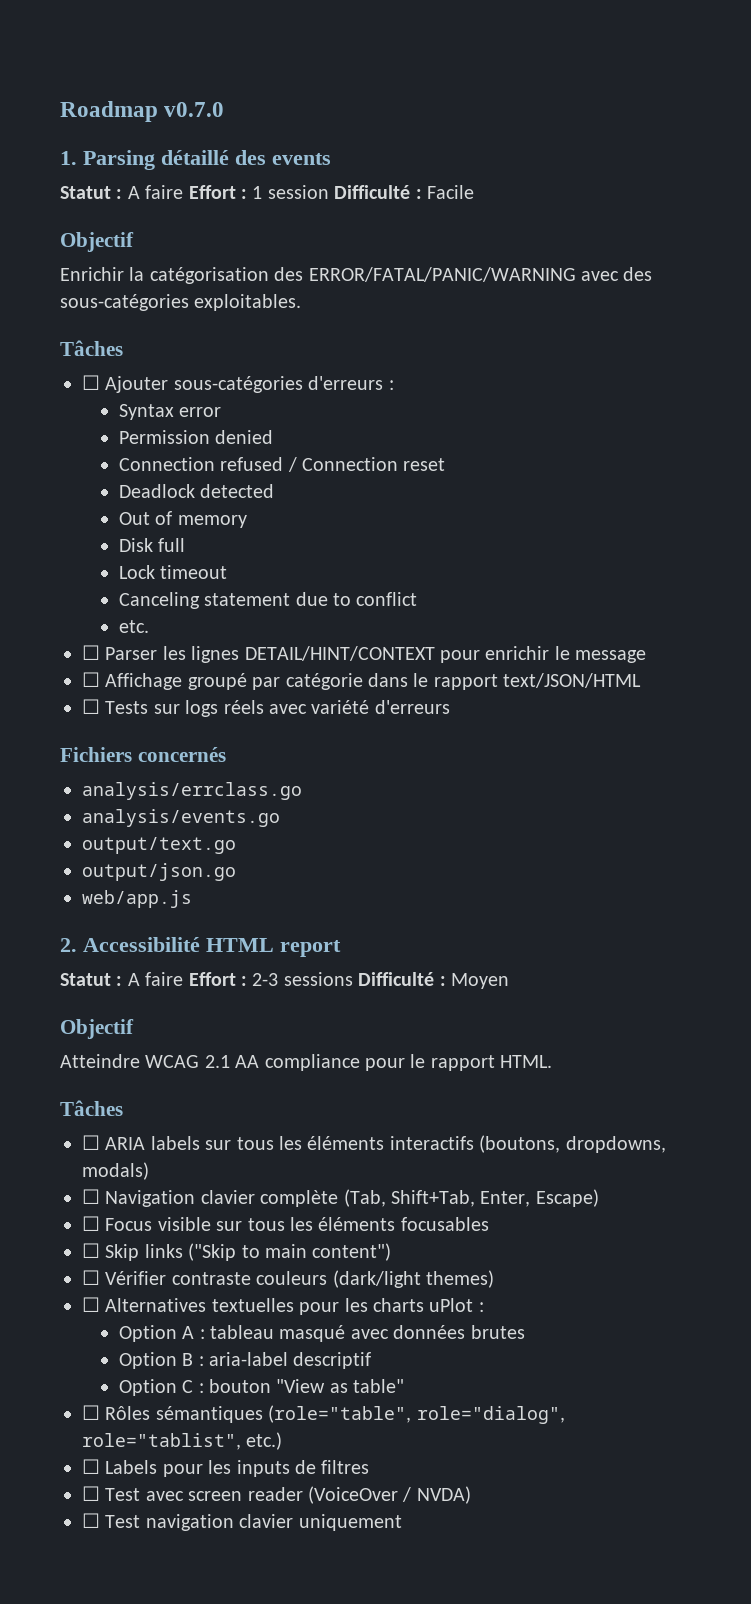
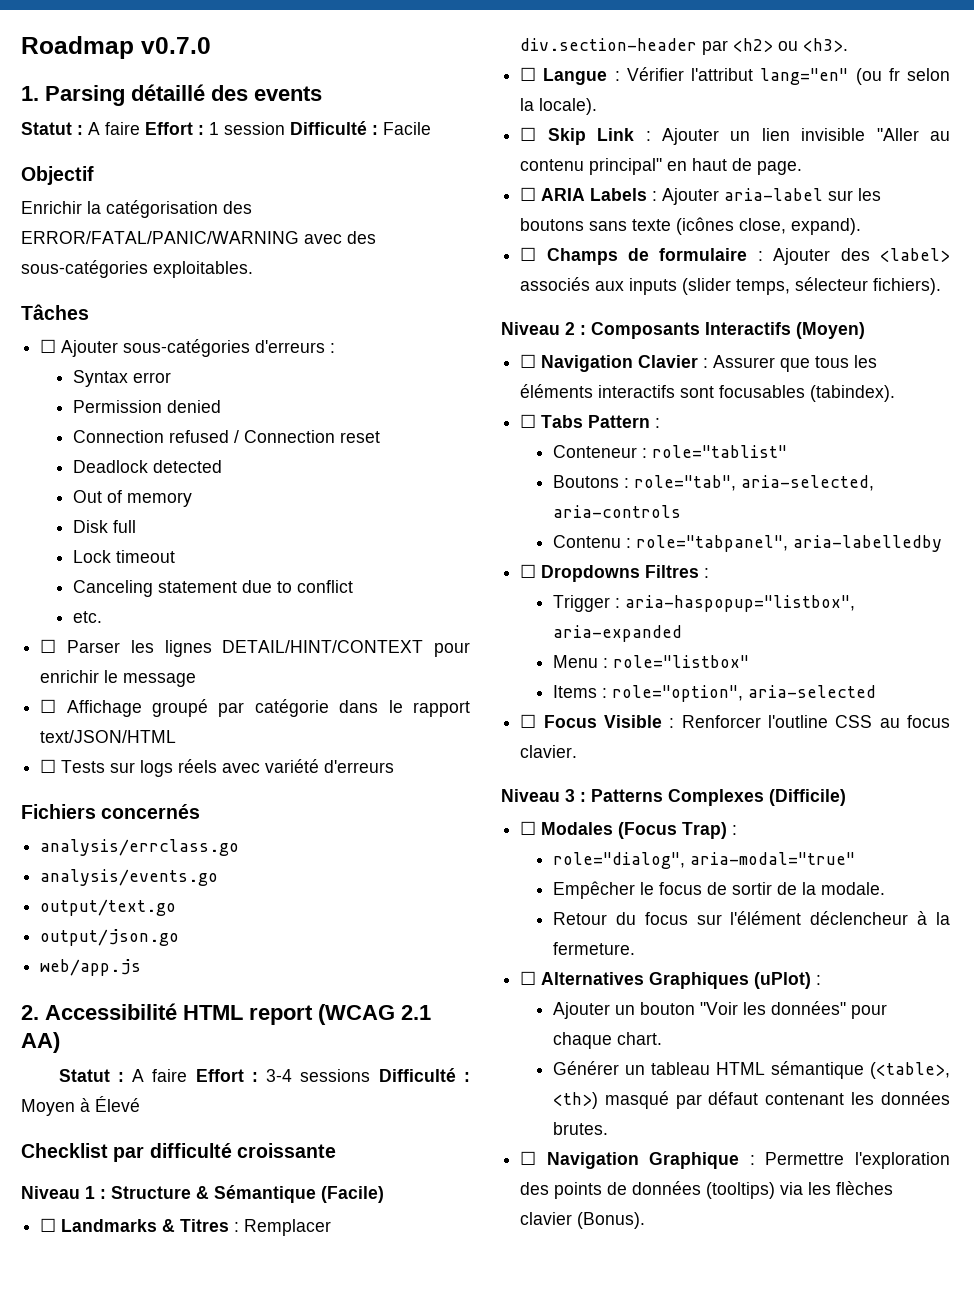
- 2. Accessibilité HTML report
- Statut : A faire Effort : 2-3 sessions Difficulté : Moyen
- Objectif
- Atteindre WCAG 2.1 AA compliance pour le rapport HTML.
- Tâches
- ☐ ARIA labels sur tous les éléments interactifs (boutons, dropdowns, modals)
- ☐ Navigation clavier complète (Tab, Shift+Tab, Enter, Escape)
- ☐ Focus visible sur tous les éléments focusables
- ☐ Skip links ("Skip to main content")
- ☐ Vérifier contraste couleurs (dark/light themes)
- ☐ Alternatives textuelles pour les charts uPlot :
- Option A : tableau masqué avec données brutes
- Option B : aria-label descriptif
- Option C : bouton "View as table"
- ☐ Rôles sémantiques (role="table", role="dialog", role="tablist", etc.)
- ☐ Labels pour les inputs de filtres
- ☐ Test avec screen reader (VoiceOver / NVDA)
- ☐ Test navigation clavier uniquement
+ 2. Accessibilité HTML report (WCAG 2.1 AA)
+ Statut : A faire Effort : 3-4 sessions Difficulté : Moyen à Élevé
+ Checklist par difficulté croissante
+ Niveau 1 : Structure & Sémantique (Facile)
+ ☐ Landmarks & Titres : Remplacer div.section-header par <h2> ou <h3>.
+ ☐ Langue : Vérifier l'attribut lang="en" (ou fr selon la locale).
+ ☐ Skip Link : Ajouter un lien invisible "Aller au contenu principal" en haut de page.
+ ☐ ARIA Labels : Ajouter aria-label sur les boutons sans texte (icônes close, expand).
+ ☐ Champs de formulaire : Ajouter des <label> associés aux inputs (slider temps, sélecteur fichiers).
+ Niveau 2 : Composants Interactifs (Moyen)
+ ☐ Navigation Clavier : Assurer que tous les éléments interactifs sont focusables (tabindex).
+ ☐ Tabs Pattern :
+ Conteneur : role="tablist"
+ Boutons : role="tab", aria-selected, aria-controls
+ Contenu : role="tabpanel", aria-labelledby
+ ☐ Dropdowns Filtres :
+ Trigger : aria-haspopup="listbox", aria-expanded
+ Menu : role="listbox"
+ Items : role="option", aria-selected
+ ☐ Focus Visible : Renforcer l'outline CSS au focus clavier.
+ Niveau 3 : Patterns Complexes (Difficile)
+ ☐ Modales (Focus Trap) :
+ role="dialog", aria-modal="true"
+ Empêcher le focus de sortir de la modale.
+ Retour du focus sur l'élément déclencheur à la fermeture.
+ ☐ Alternatives Graphiques (uPlot) :
+ Ajouter un bouton "Voir les données" pour chaque chart.
+ Générer un tableau HTML sémantique (<table>, <th>) masqué par défaut contenant les données brutes.
+ ☐ Navigation Graphique : Permettre l'exploration des points de données (tooltips) via les flèches clavier (Bonus).

